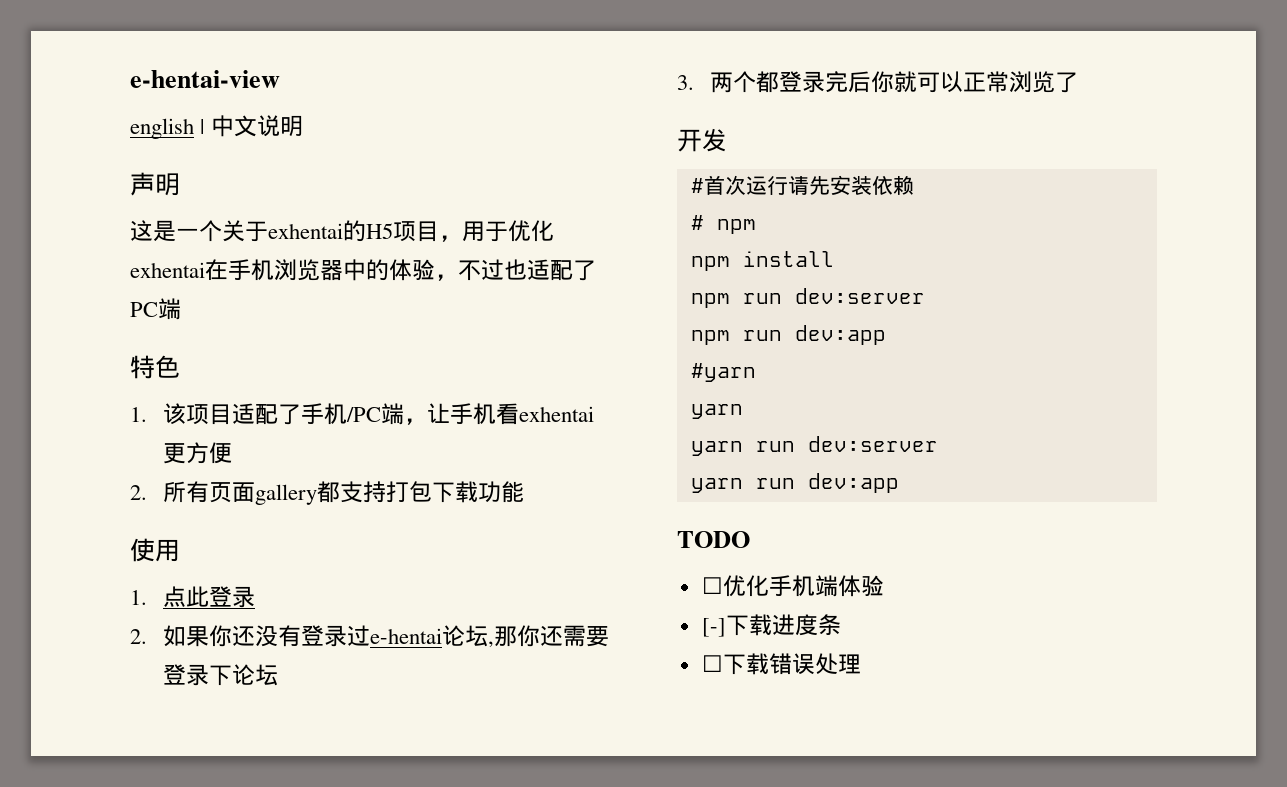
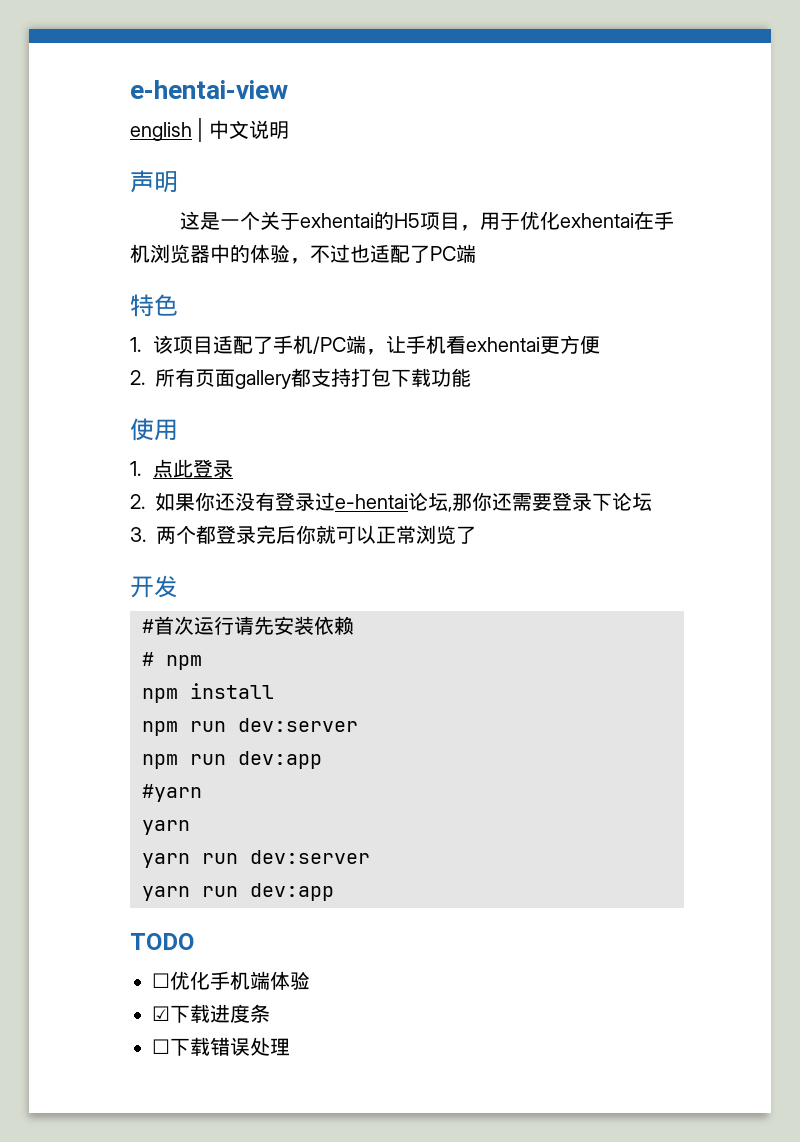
- [-]下载进度条
+ ☑下载进度条

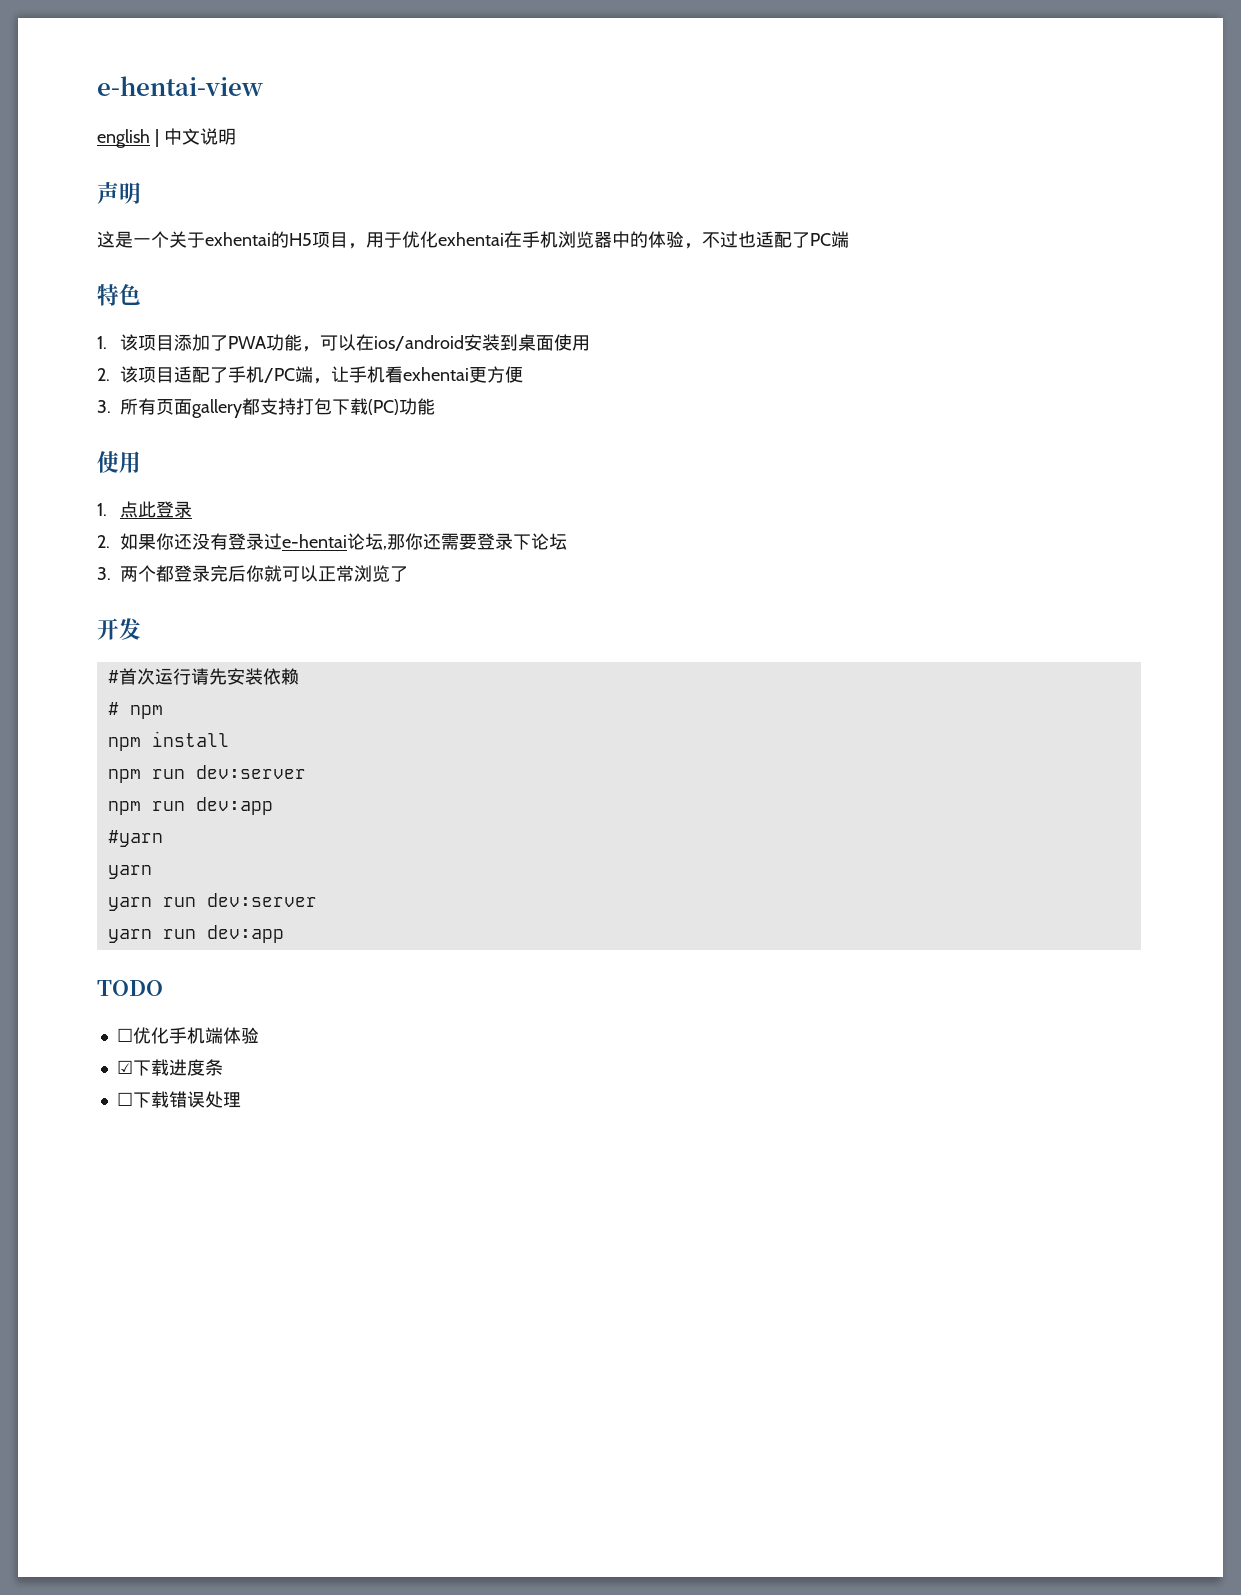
- 1.该项目适配了手机/PC端，让手机看exhentai更方便
+ 1.该项目添加了PWA功能，可以在ios/android安装到桌面使用
+ 2.该项目适配了手机/PC端，让手机看exhentai更方便
- 2.所有页面gallery都支持打包下载功能
+ 3.所有页面gallery都支持打包下载(PC)功能

